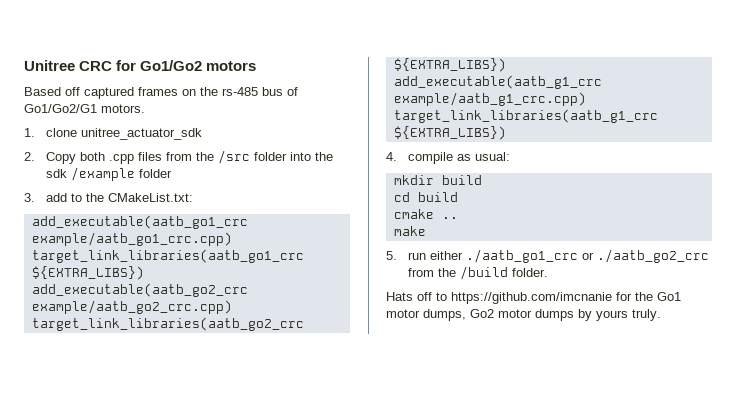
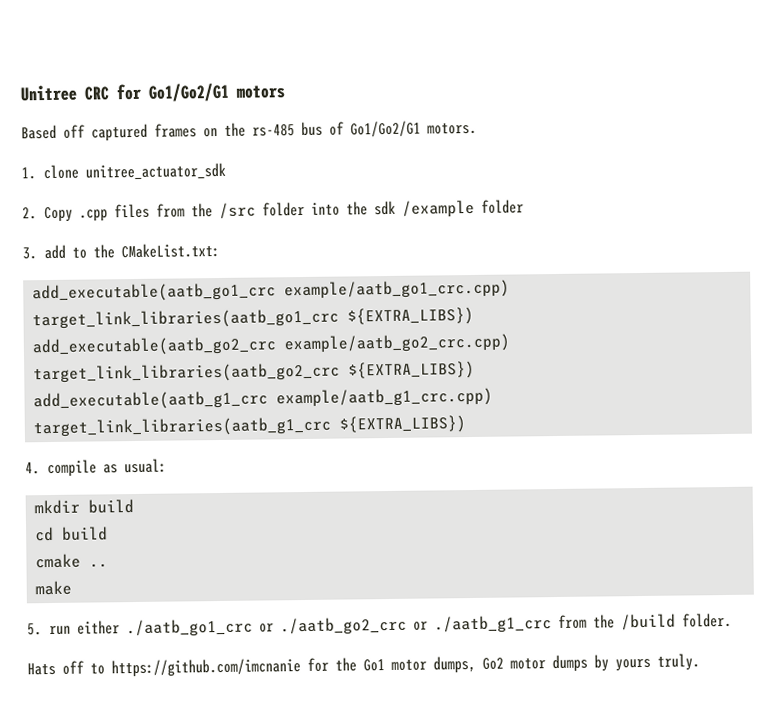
- Unitree CRC for Go1/Go2 motors
+ Unitree CRC for Go1/Go2/G1 motors
- 2. Copy both .cpp files from the /src folder into the sdk /example folder
+ 2. Copy .cpp files from the /src folder into the sdk /example folder
- 5. run either ./aatb_go1_crc or ./aatb_go2_crc from the /build folder.
+ 5. run either ./aatb_go1_crc or ./aatb_go2_crc or ./aatb_g1_crc from the /build folder.

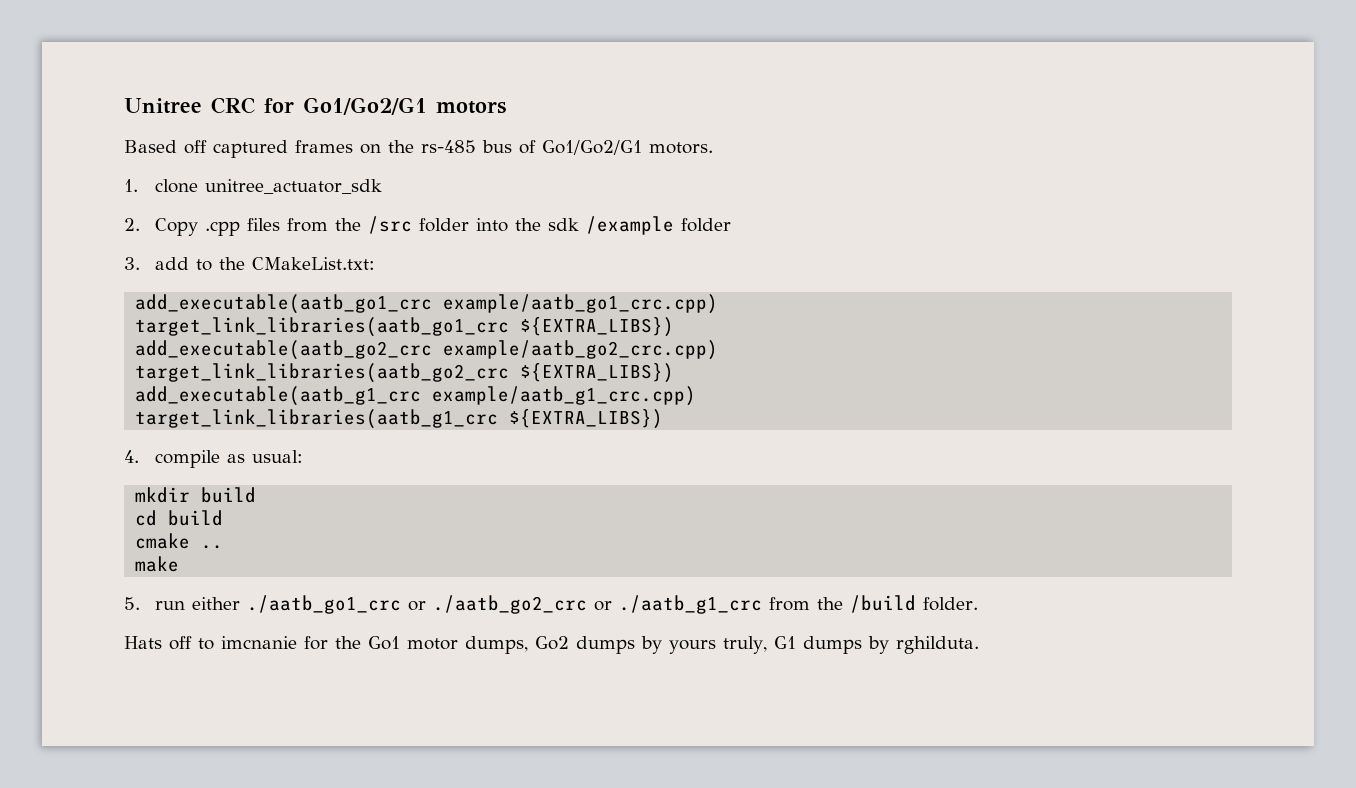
- Hats off to https://github.com/imcnanie for the Go1 motor dumps, Go2 motor dumps by yours truly.
+ Hats off to imcnanie for the Go1 motor dumps, Go2 dumps by yours truly, G1 dumps by rghilduta.

